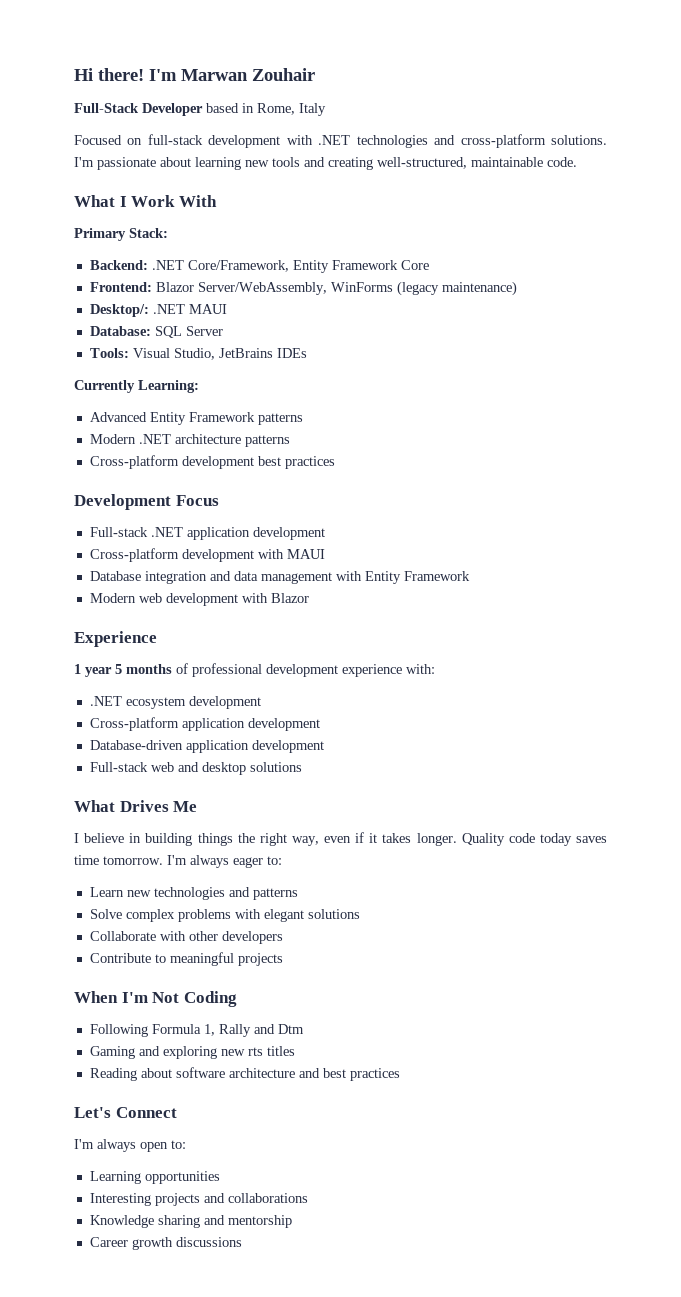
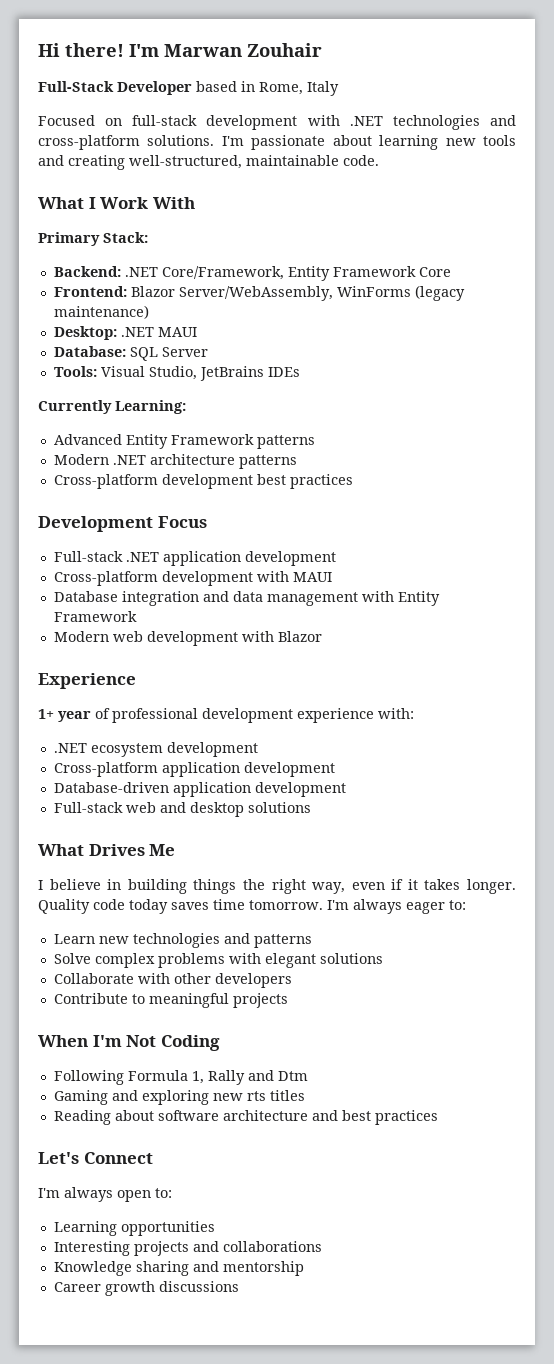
- Desktop/: .NET MAUI
+ Desktop: .NET MAUI
- 1 year 5 months of professional development experience with:
+ 1+ year of professional development experience with:

